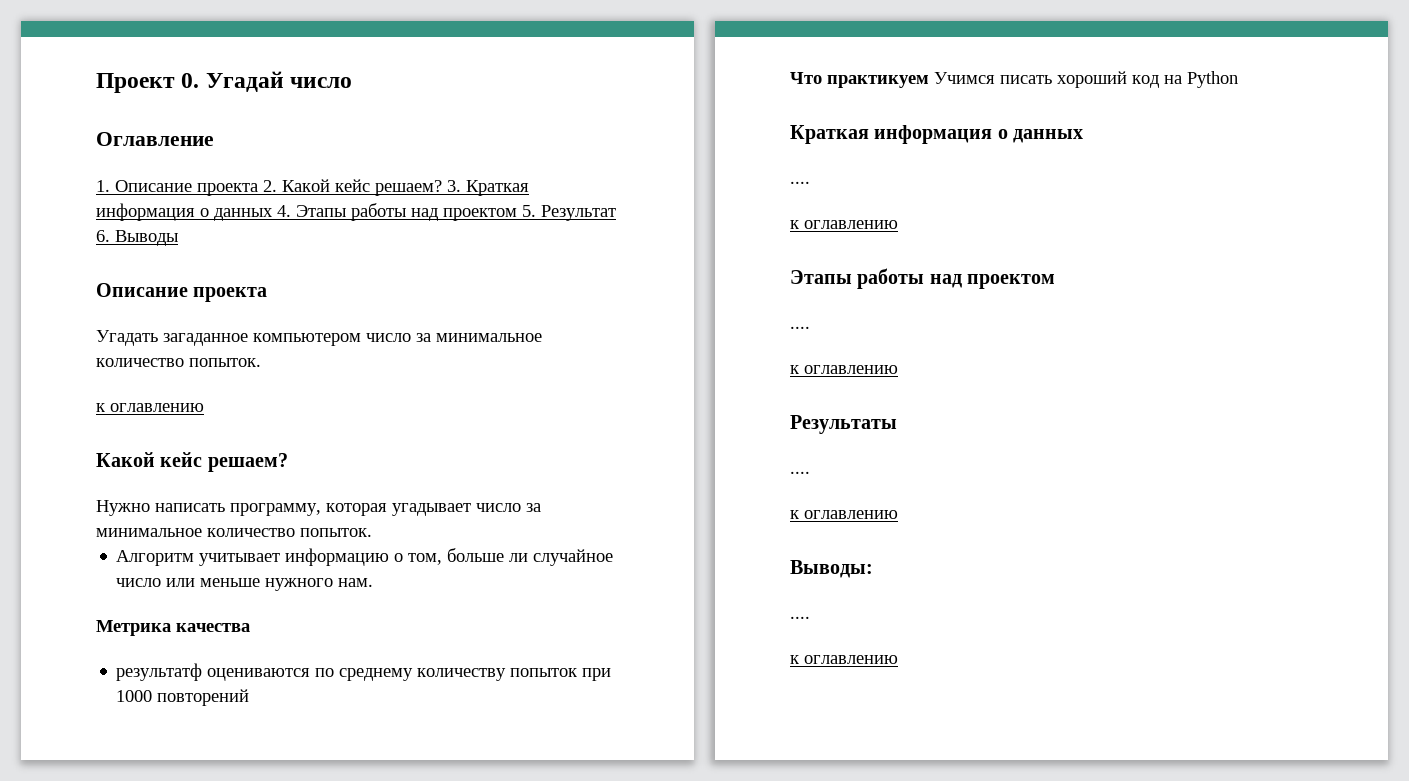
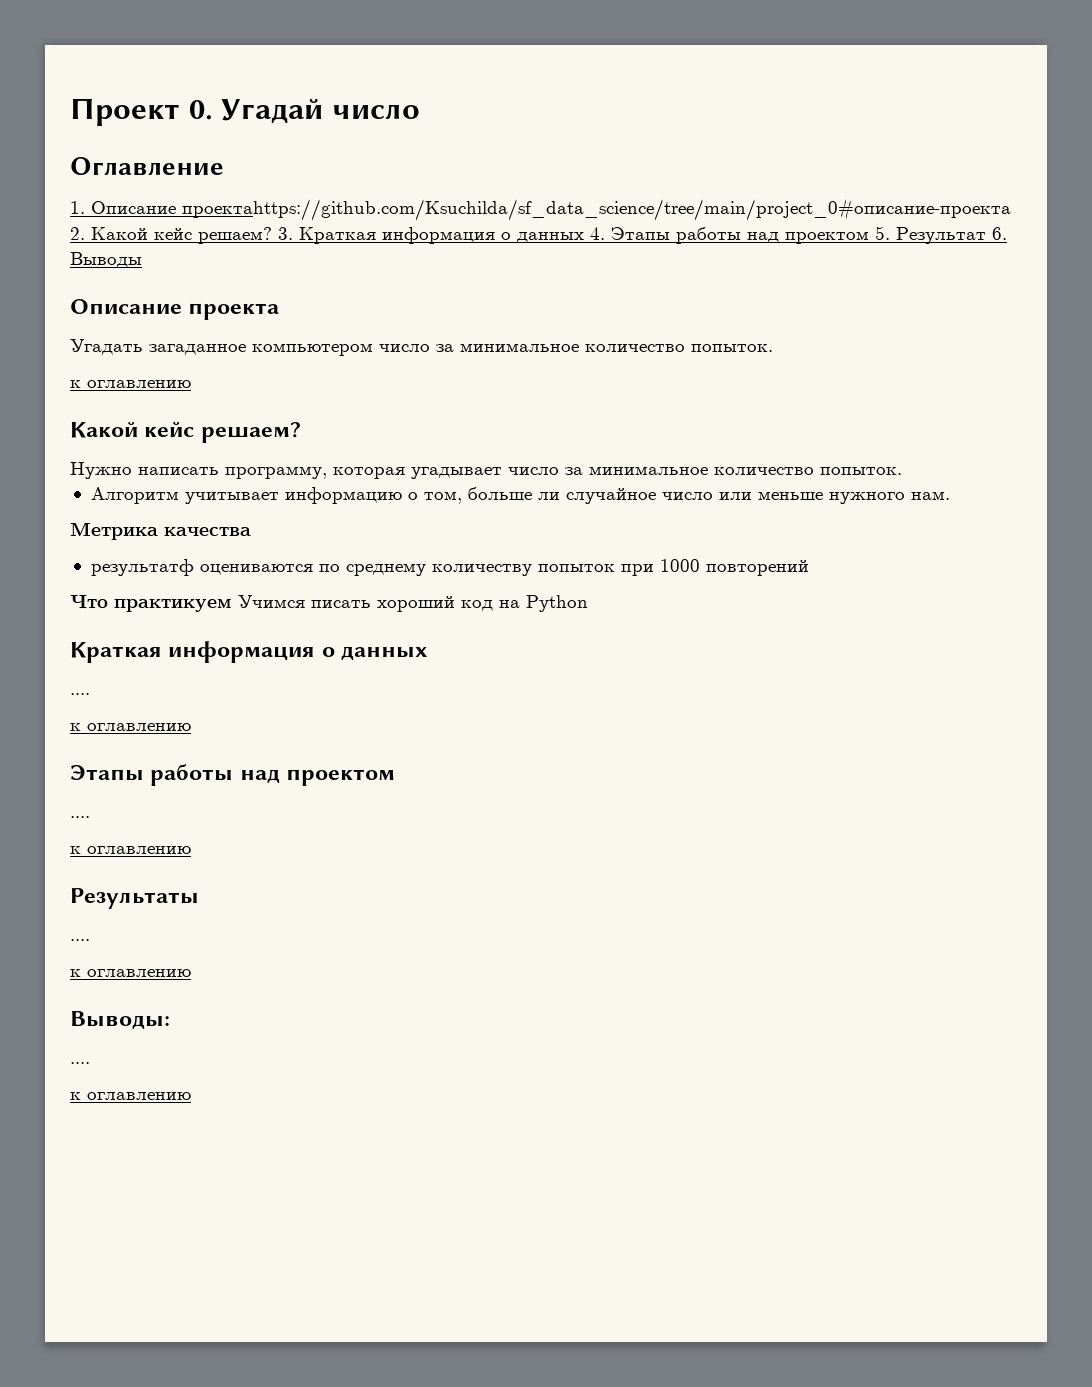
- 1. Описание проекта 2. Какой кейс решаем?
+ 1. Описание проектаhttps://github.com/Ksuchilda/sf_data_science/tree/main/project_0#описание-проекта 2. Какой кейс решаем?

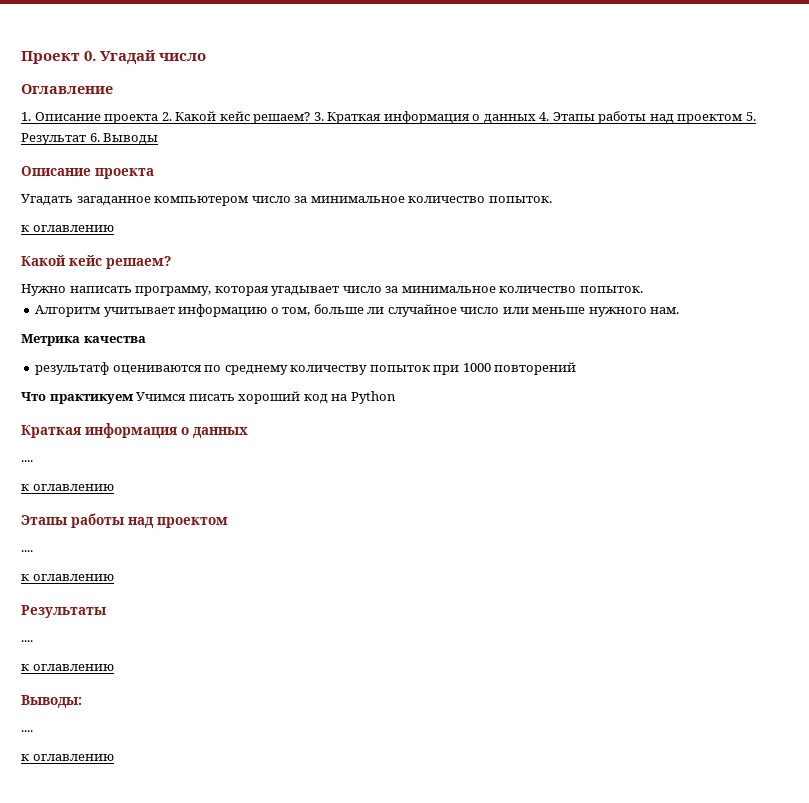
- 1. Описание проектаhttps://github.com/Ksuchilda/sf_data_science/tree/main/project_0#описание-проекта 2. Какой кейс решаем?
+ 1. Описание проекта 2. Какой кейс решаем?

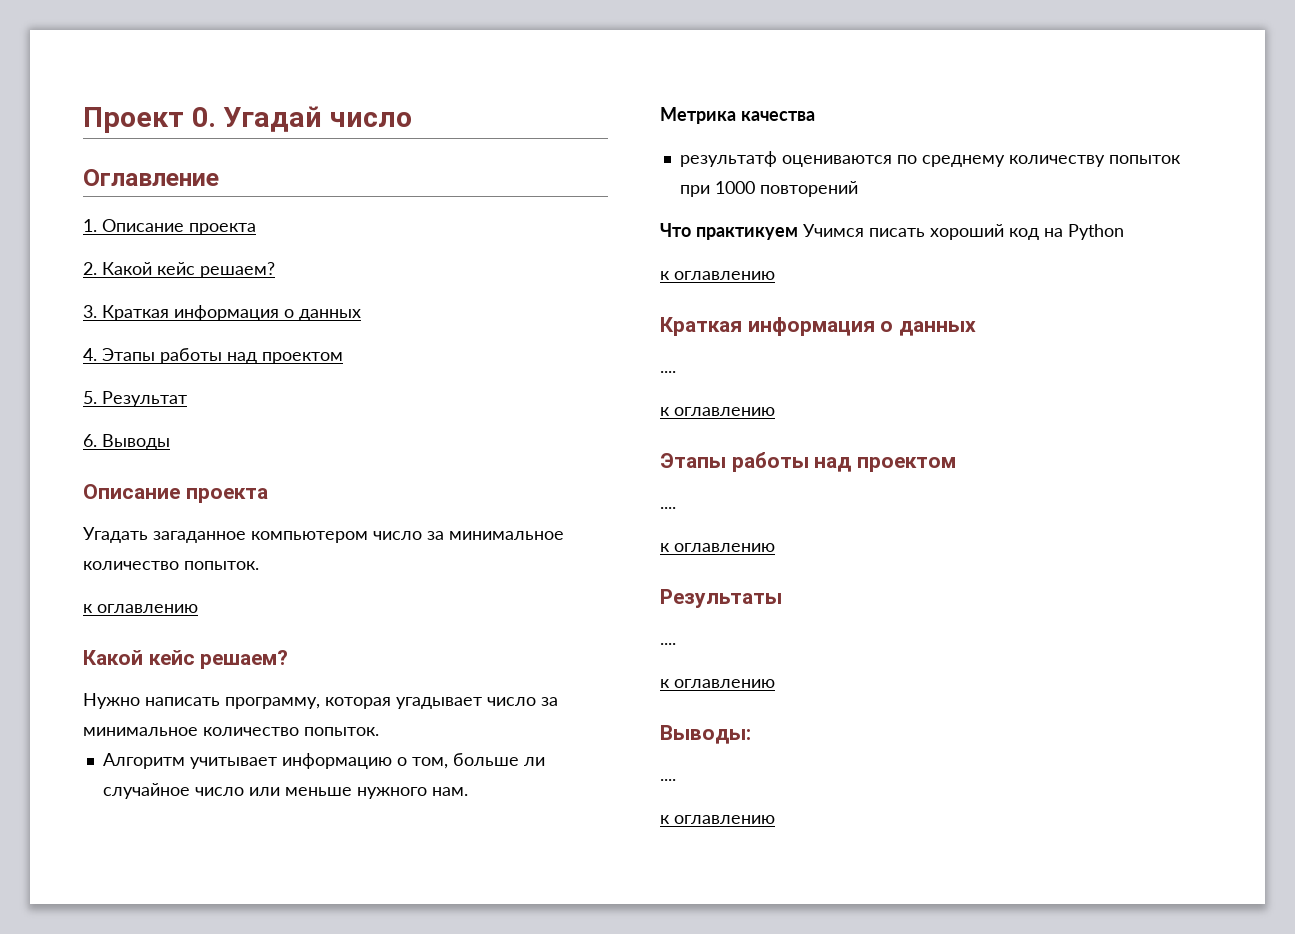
- 1. Описание проекта 2. Какой кейс решаем? 3. Краткая информация о данных 4. Этапы работы над проектом 5. Результат 6. Выводы
+ 1. Описание проекта
+ 2. Какой кейс решаем?
+ 3. Краткая информация о данных
+ 4. Этапы работы над проектом
+ 5. Результат
+ 6. Выводы
  Что практикуем Учимся писать хороший код на Python
+ к оглавлению

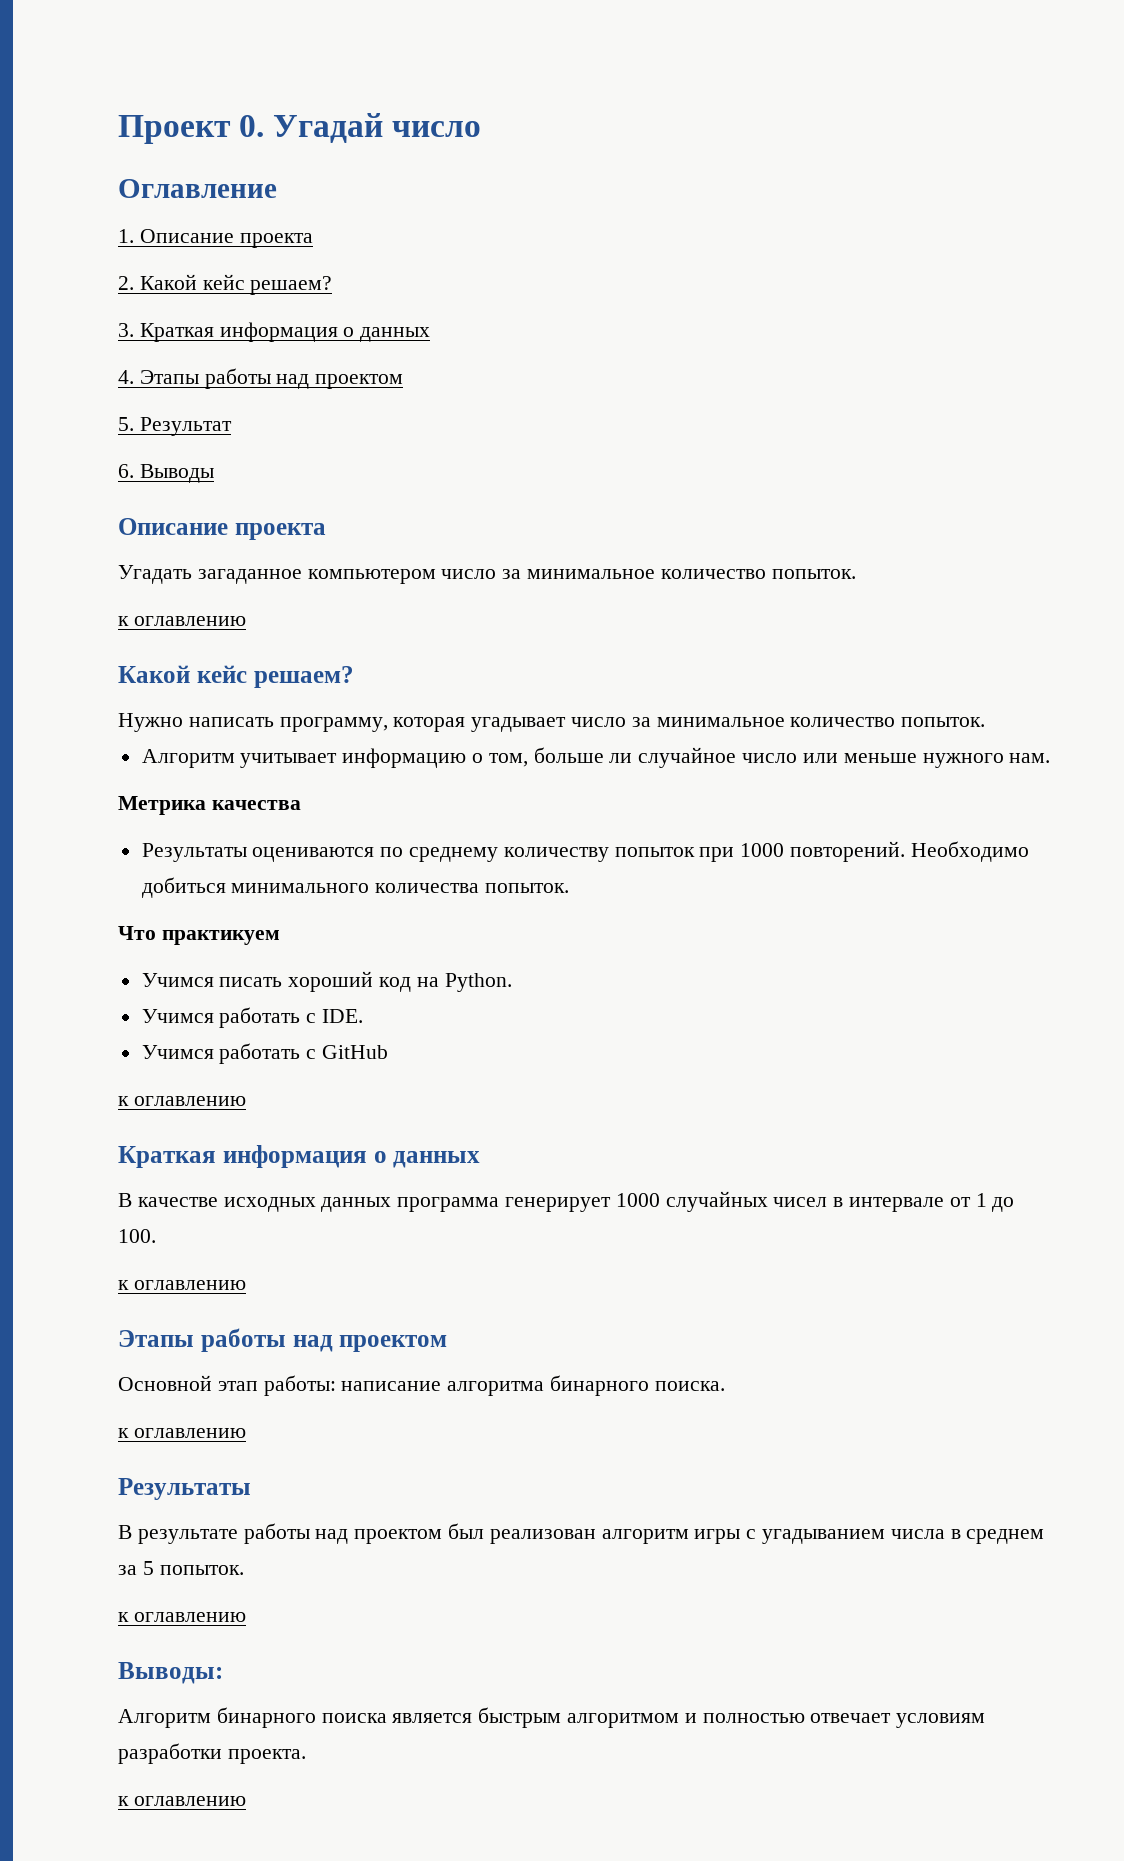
- результатф оцениваются по среднему количеству попыток при 1000 повторений
+ Результаты оцениваются по среднему количеству попыток при 1000 повторений. Необходимо добиться минимального количества попыток.
- Что практикуем Учимся писать хороший код на Python
+ Что практикуем
+ Учимся писать хороший код на Python.
+ Учимся работать с IDE.
+ Учимся работать с GitHub
  к оглавлению
  Краткая информация о данных
- ....
+ В качестве исходных данных программа генерирует 1000 случайных чисел в интервале от 1 до 100.
  к оглавлению
  Этапы работы над проектом
- ....
+ Основной этап работы: написание алгоритма бинарного поиска.
  к оглавлению
  Результаты
- ....
+ В результате работы над проектом был реализован алгоритм игры с угадыванием числа в среднем за 5 попыток.
  к оглавлению
  Выводы:
- ....
+ Алгоритм бинарного поиска является быстрым алгоритмом и полностью отвечает условиям разработки проекта.

